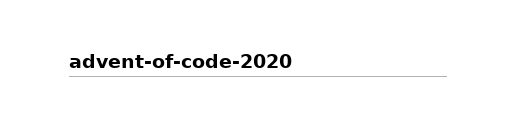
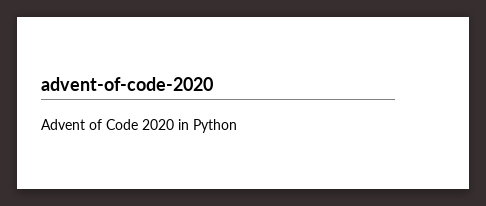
+ Advent of Code 2020 in Python

